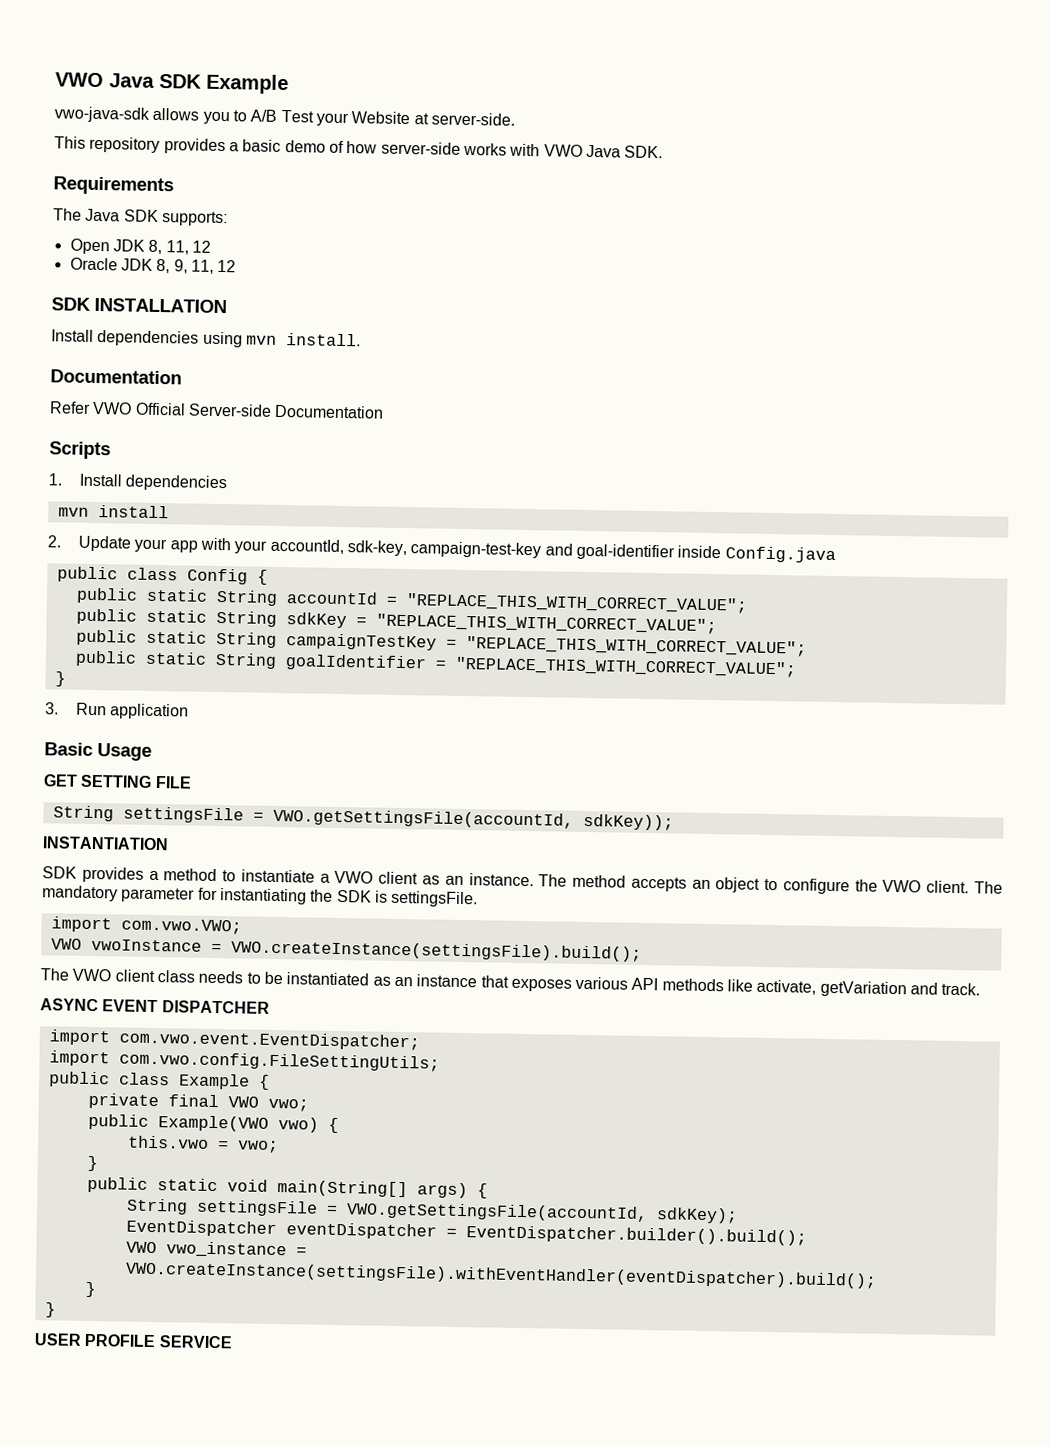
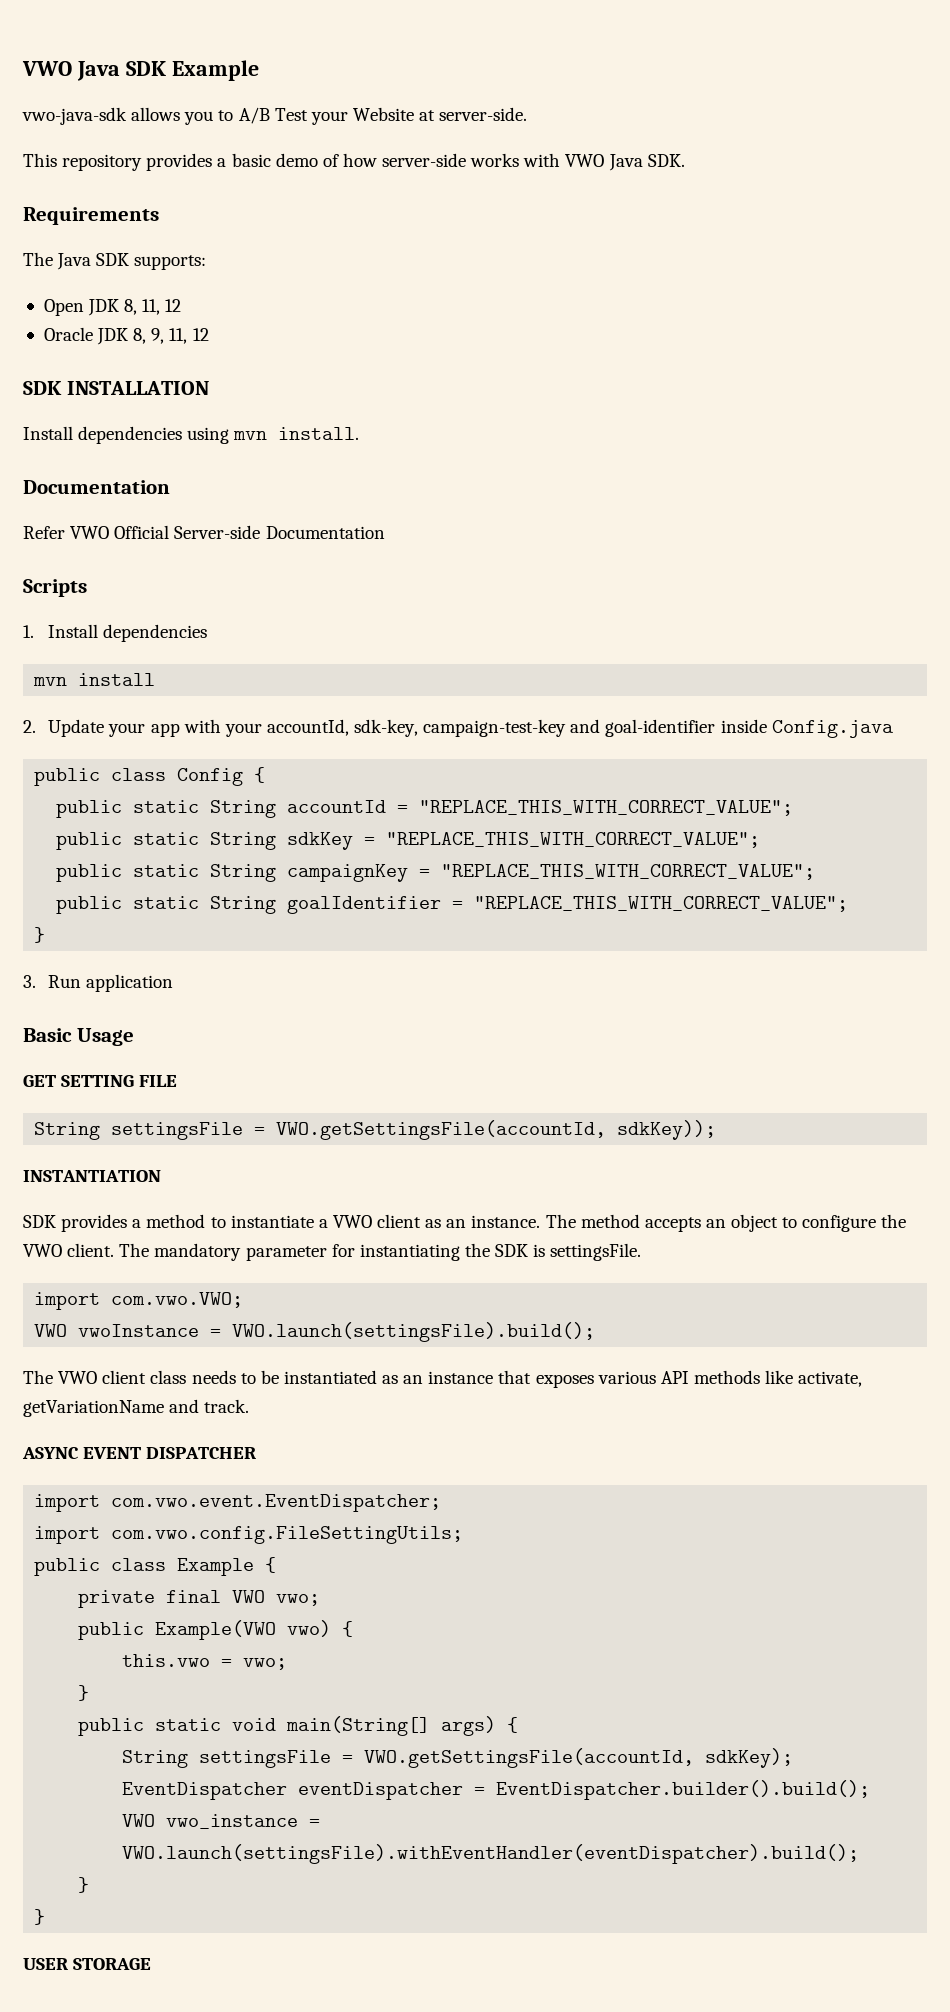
- public static String campaignTestKey = "REPLACE_THIS_WITH_CORRECT_VALUE";
+ public static String campaignKey = "REPLACE_THIS_WITH_CORRECT_VALUE";
- VWO vwoInstance = VWO.createInstance(settingsFile).build();
+ VWO vwoInstance = VWO.launch(settingsFile).build();
- The VWO client class needs to be instantiated as an instance that exposes various API methods like activate, getVariation and track.
+ The VWO client class needs to be instantiated as an instance that exposes various API methods like activate, getVariationName and track.
- VWO vwo_instance = VWO.createInstance(settingsFile).withEventHandler(eventDispatcher).build();
+ VWO vwo_instance = VWO.launch(settingsFile).withEventHandler(eventDispatcher).build();
- USER PROFILE SERVICE
+ USER STORAGE

